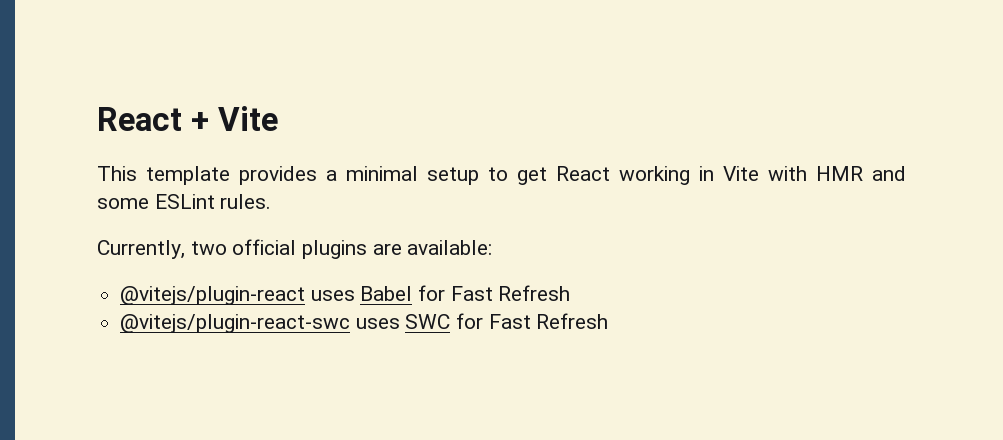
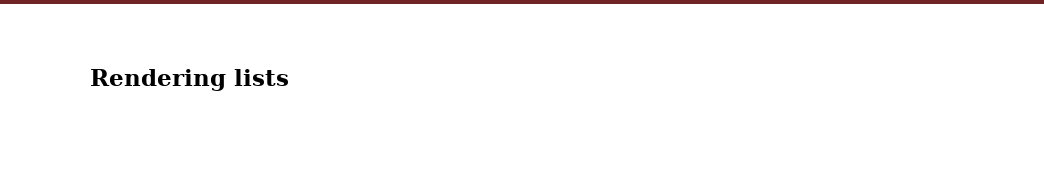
- React + Vite
- This template provides a minimal setup to get React working in Vite with HMR and some ESLint rules.
- Currently, two official plugins are available:
- @vitejs/plugin-react uses Babel for Fast Refresh
- @vitejs/plugin-react-swc uses SWC for Fast Refresh
+ Rendering lists

